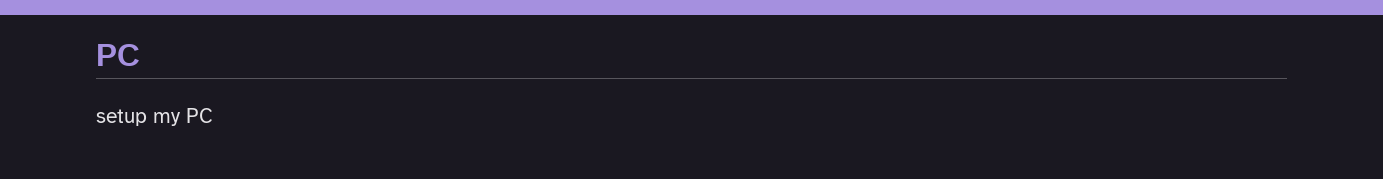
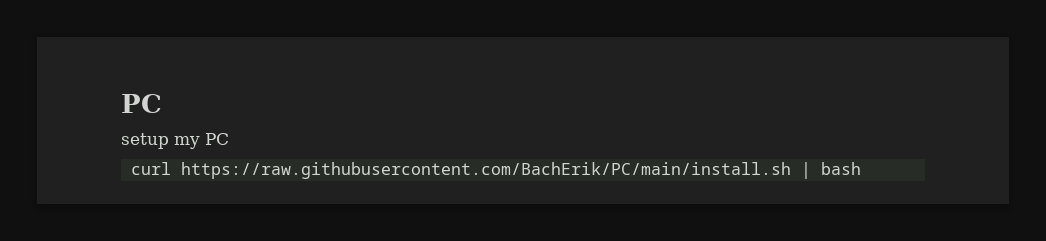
+ curl https://raw.githubusercontent.com/BachErik/PC/main/install.sh | bash

